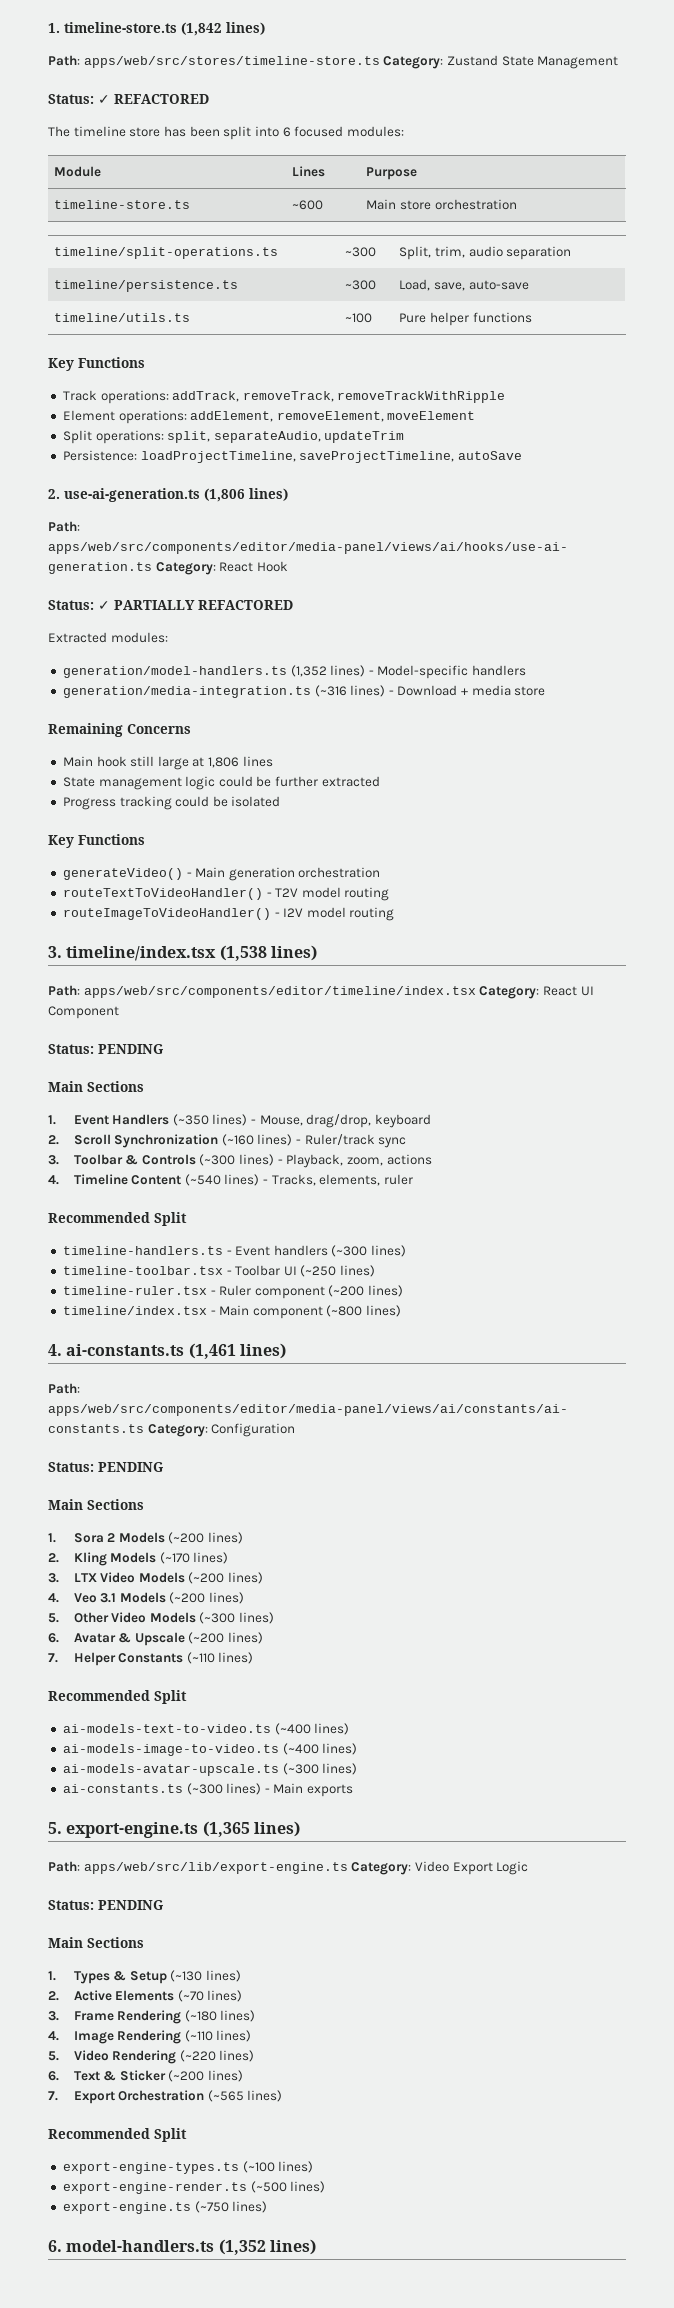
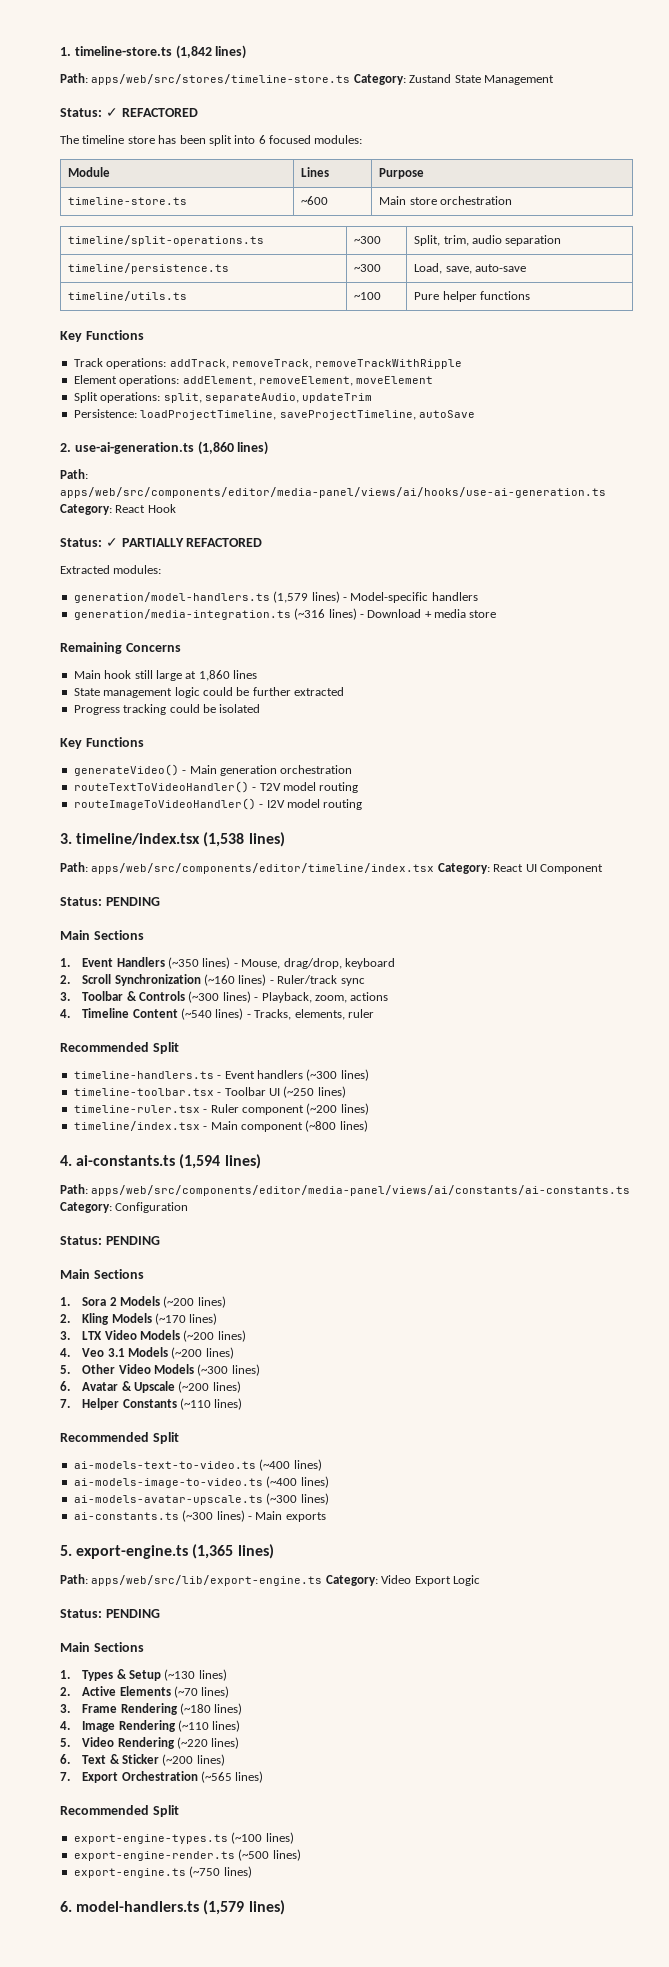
- 2. use-ai-generation.ts (1,806 lines)
+ 2. use-ai-generation.ts (1,860 lines)
- generation/model-handlers.ts (1,352 lines) - Model-specific handlers
+ generation/model-handlers.ts (1,579 lines) - Model-specific handlers
- Main hook still large at 1,806 lines
+ Main hook still large at 1,860 lines
- 4. ai-constants.ts (1,461 lines)
+ 4. ai-constants.ts (1,594 lines)
- 6. model-handlers.ts (1,352 lines)
+ 6. model-handlers.ts (1,579 lines)

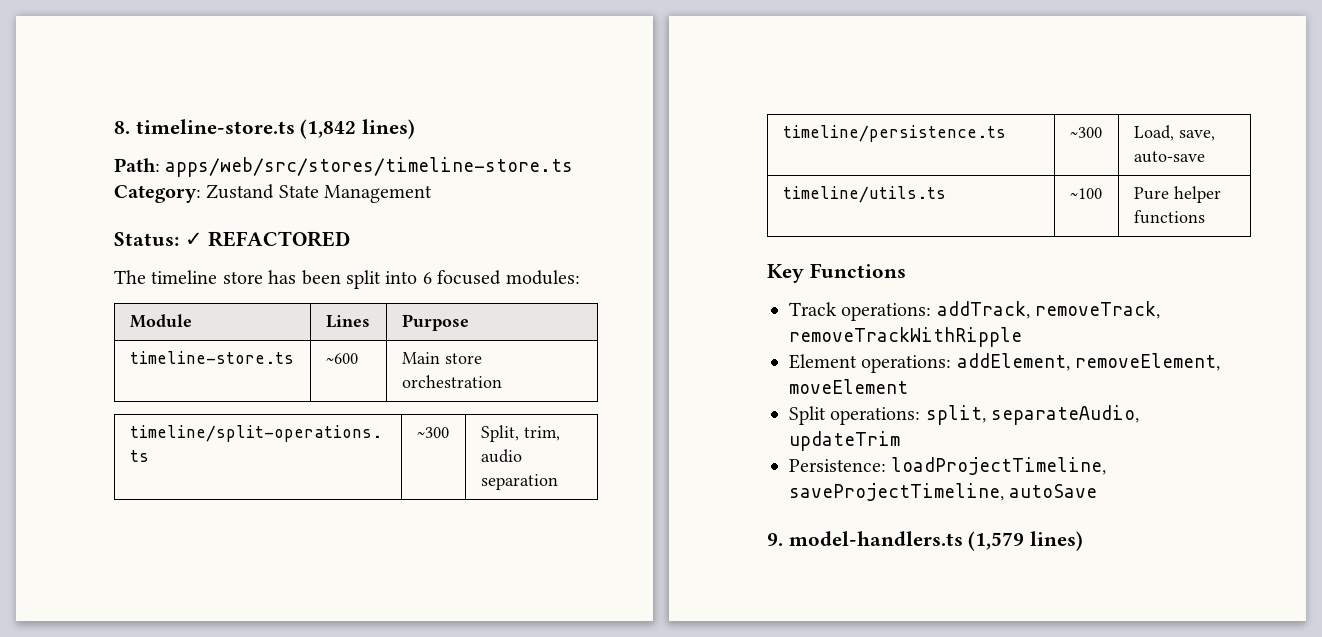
- 1. timeline-store.ts (1,842 lines)
+ 8. timeline-store.ts (1,842 lines)
- 2. use-ai-generation.ts (1,860 lines)
- Path: apps/web/src/components/editor/media-panel/views/ai/hooks/use-ai-generation.ts Category: React Hook
- Status: ✓ PARTIALLY REFACTORED
- Extracted modules:
- generation/model-handlers.ts (1,579 lines) - Model-specific handlers
- generation/media-integration.ts (~316 lines) - Download + media store
- Remaining Concerns
- Main hook still large at 1,860 lines
- State management logic could be further extracted
- Progress tracking could be isolated
- Key Functions
- generateVideo() - Main generation orchestration
- routeTextToVideoHandler() - T2V model routing
- routeImageToVideoHandler() - I2V model routing
- 3. timeline/index.tsx (1,538 lines)
- Path: apps/web/src/components/editor/timeline/index.tsx Category: React UI Component
- Status: PENDING
- Main Sections
- 1. Event Handlers (~350 lines) - Mouse, drag/drop, keyboard
- 2. Scroll Synchronization (~160 lines) - Ruler/track sync
- 3. Toolbar & Controls (~300 lines) - Playback, zoom, actions
- 4. Timeline Content (~540 lines) - Tracks, elements, ruler
- Recommended Split
- timeline-handlers.ts - Event handlers (~300 lines)
- timeline-toolbar.tsx - Toolbar UI (~250 lines)
- timeline-ruler.tsx - Ruler component (~200 lines)
- timeline/index.tsx - Main component (~800 lines)
- 4. ai-constants.ts (1,594 lines)
- Path: apps/web/src/components/editor/media-panel/views/ai/constants/ai-constants.ts Category: Configuration
- Status: PENDING
- Main Sections
- 1. Sora 2 Models (~200 lines)
- 2. Kling Models (~170 lines)
- 3. LTX Video Models (~200 lines)
- 4. Veo 3.1 Models (~200 lines)
- 5. Other Video Models (~300 lines)
- 6. Avatar & Upscale (~200 lines)
- 7. Helper Constants (~110 lines)
- Recommended Split
- ai-models-text-to-video.ts (~400 lines)
- ai-models-image-to-video.ts (~400 lines)
- ai-models-avatar-upscale.ts (~300 lines)
- ai-constants.ts (~300 lines) - Main exports
- 5. export-engine.ts (1,365 lines)
- Path: apps/web/src/lib/export-engine.ts Category: Video Export Logic
- Status: PENDING
- Main Sections
- 1. Types & Setup (~130 lines)
- 2. Active Elements (~70 lines)
- 3. Frame Rendering (~180 lines)
- 4. Image Rendering (~110 lines)
- 5. Video Rendering (~220 lines)
- 6. Text & Sticker (~200 lines)
- 7. Export Orchestration (~565 lines)
- Recommended Split
- export-engine-types.ts (~100 lines)
- export-engine-render.ts (~500 lines)
- export-engine.ts (~750 lines)
- 6. model-handlers.ts (1,579 lines)
+ 9. model-handlers.ts (1,579 lines)

